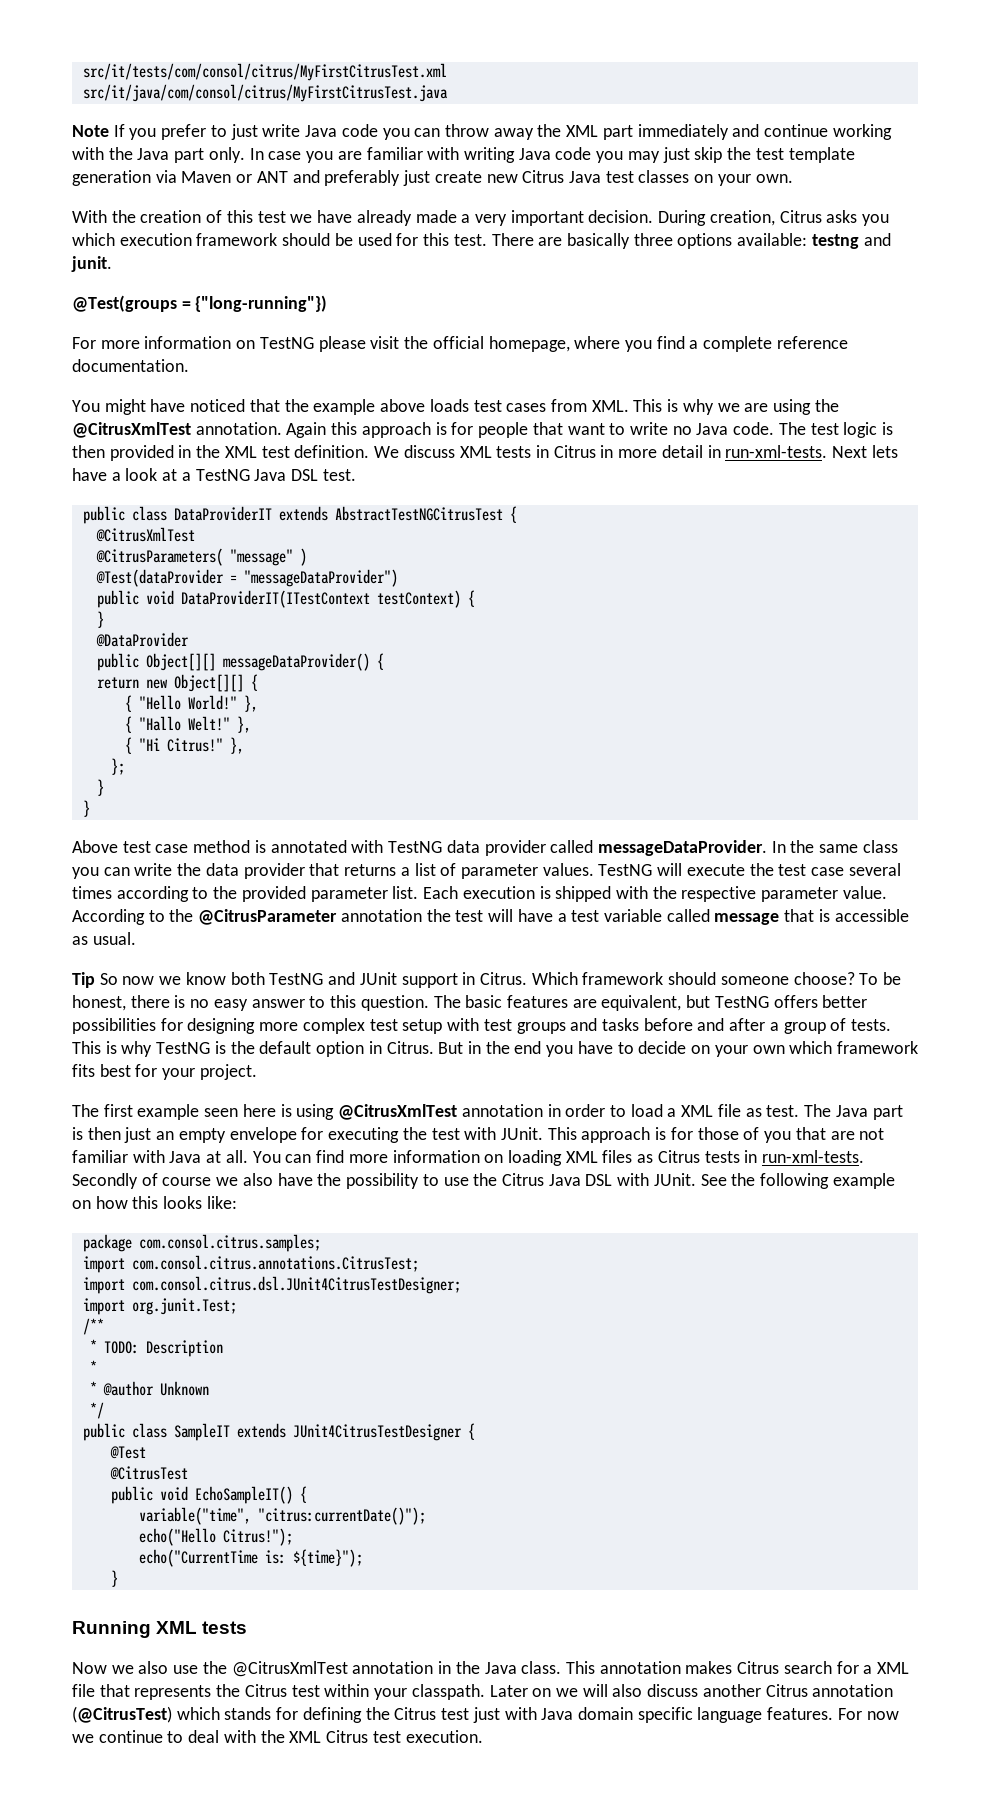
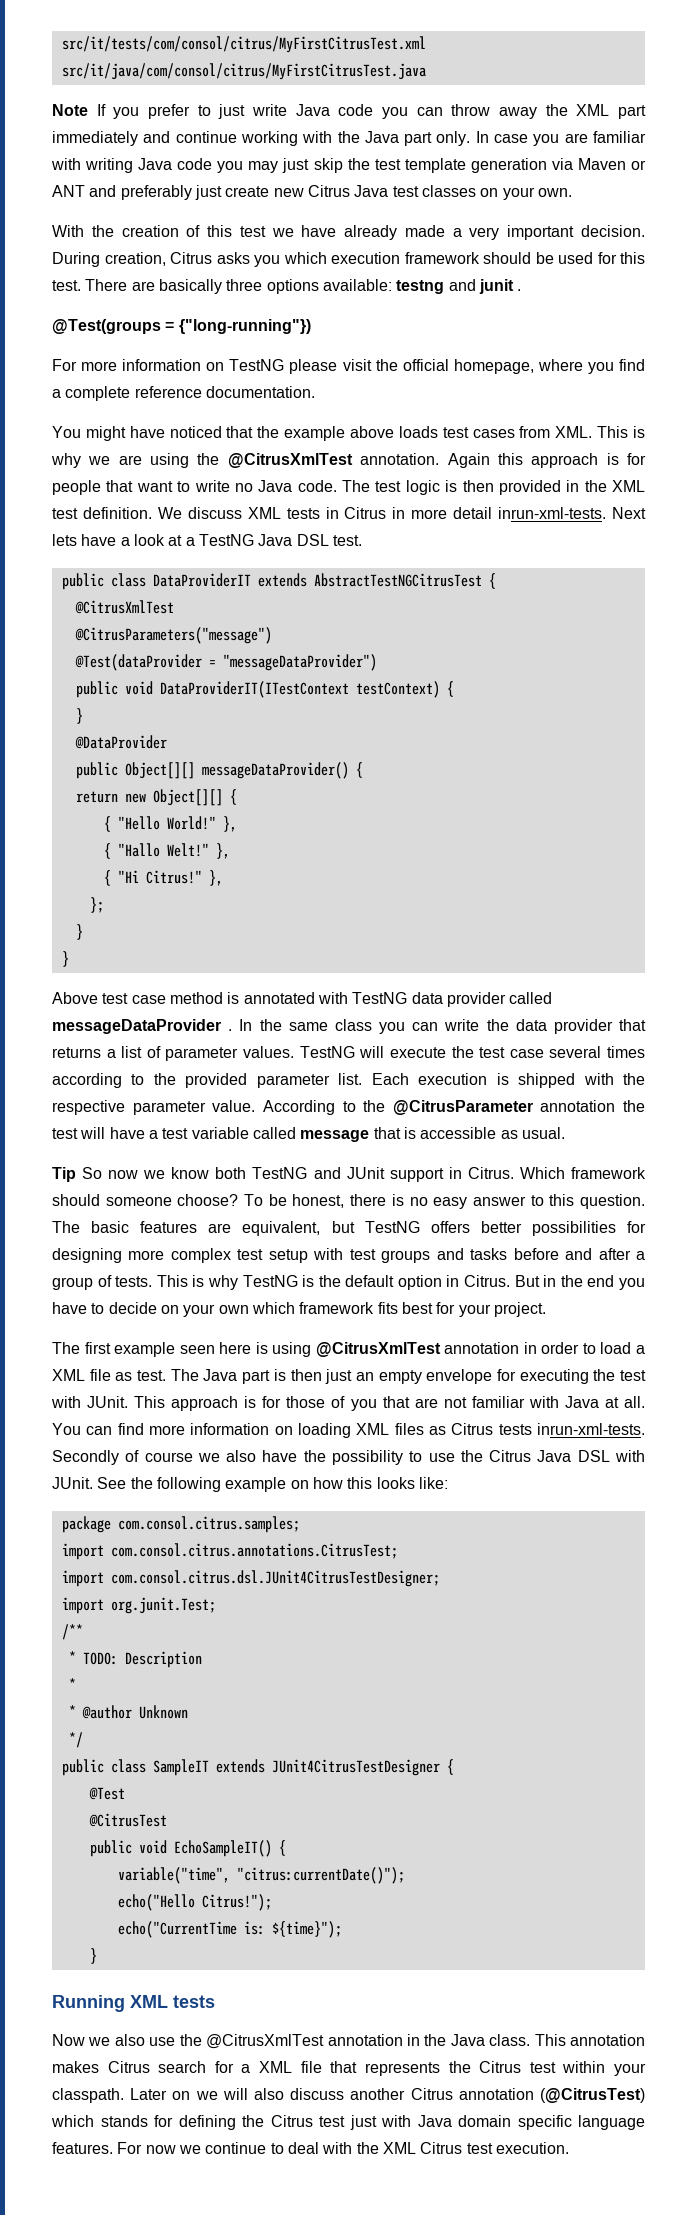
- There are basically three options available: testng and junit.
+ There are basically three options available: testng and junit .
- We discuss XML tests in Citrus in more detail in run-xml-tests.
+ We discuss XML tests in Citrus in more detail inrun-xml-tests.
- @CitrusParameters( "message" )
+ @CitrusParameters("message")
- Above test case method is annotated with TestNG data provider called messageDataProvider.
+ Above test case method is annotated with TestNG data provider called messageDataProvider .
- You can find more information on loading XML files as Citrus tests in run-xml-tests.
+ You can find more information on loading XML files as Citrus tests inrun-xml-tests.

